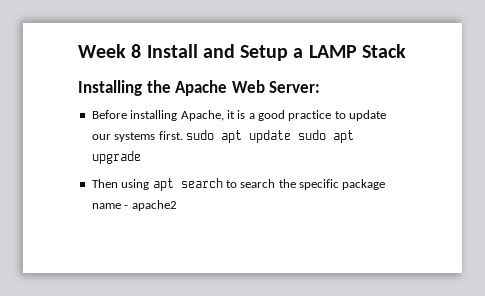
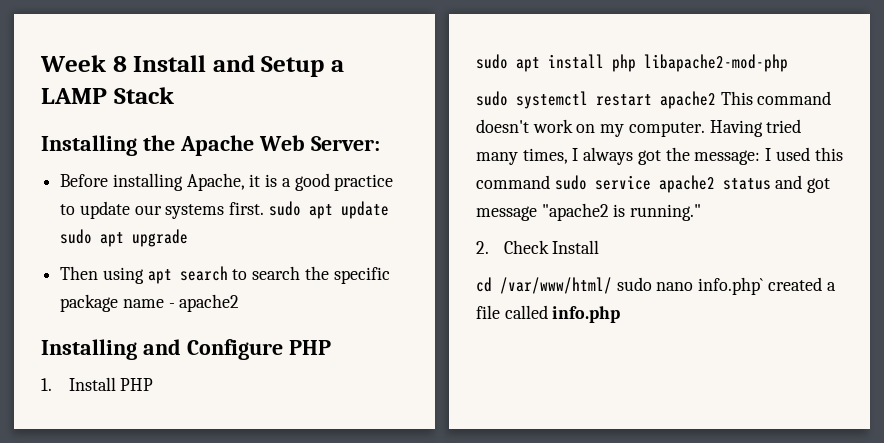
+ Installing and Configure PHP
+ 1. Install PHP
+ sudo apt install php libapache2-mod-php
+ sudo systemctl restart apache2 This command doesn't work on my computer. Having tried many times, I always got the message: I used this command sudo service apache2 status and got message "apache2 is running."
+ 2. Check Install
+ cd /var/www/html/ sudo nano info.php` created a file called info.php

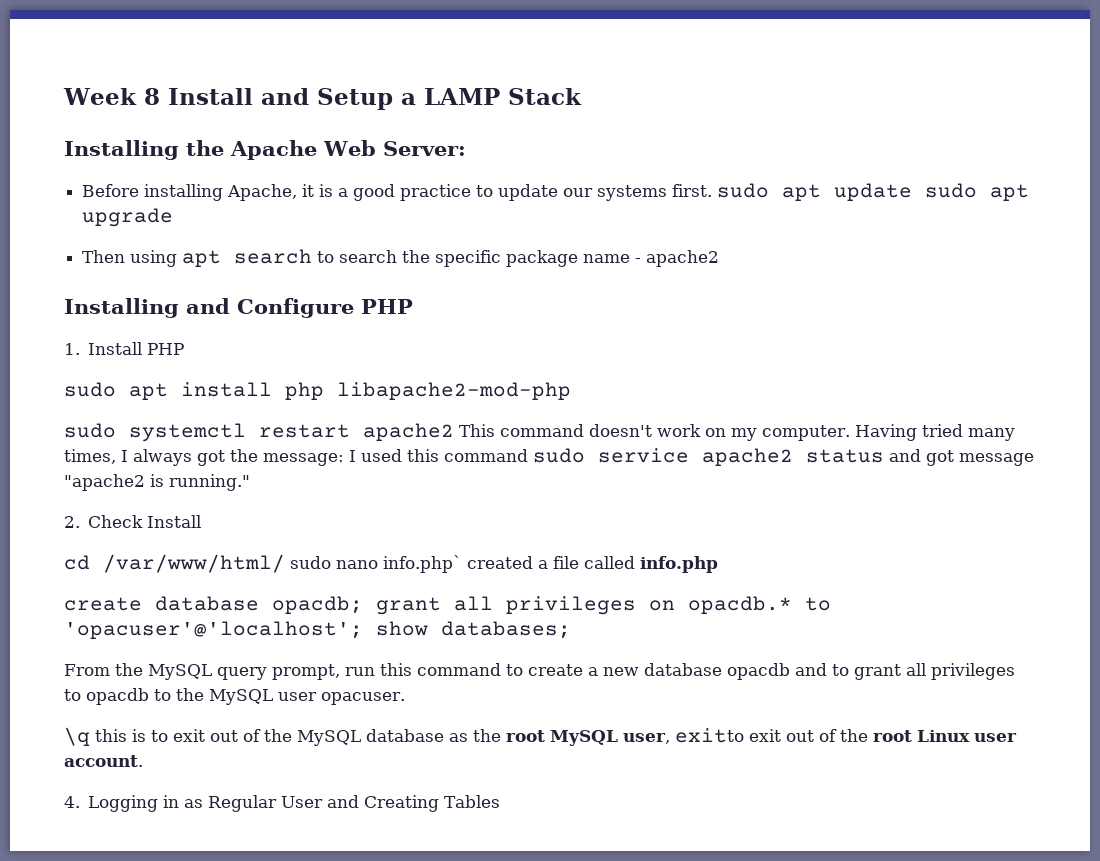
+ create database opacdb; grant all privileges on opacdb.* to 'opacuser'@'localhost'; show databases;
+ From the MySQL query prompt, run this command to create a new database opacdb and to grant all privileges to opacdb to the MySQL user opacuser.
+ \q this is to exit out of the MySQL database as the root MySQL user, exitto exit out of the root Linux user account.
+ 4. Logging in as Regular User and Creating Tables

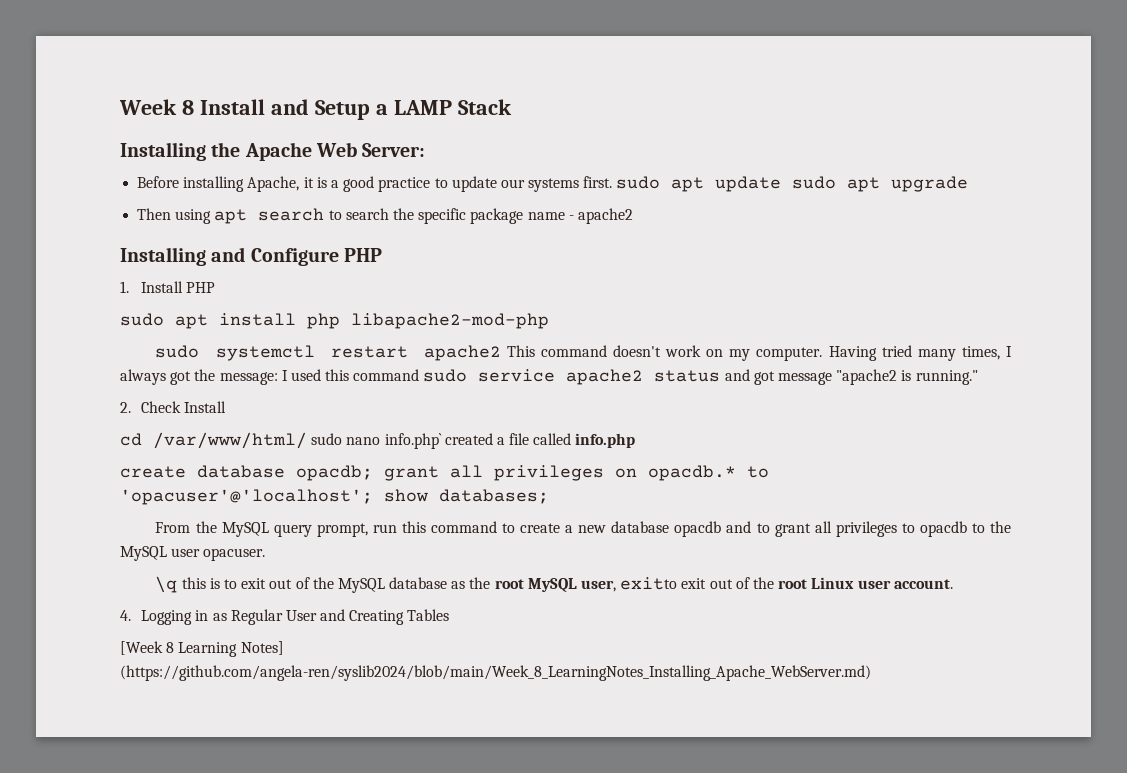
+ [Week 8 Learning Notes] (https://github.com/angela-ren/syslib2024/blob/main/Week_8_LearningNotes_Installing_Apache_WebServer.md)

